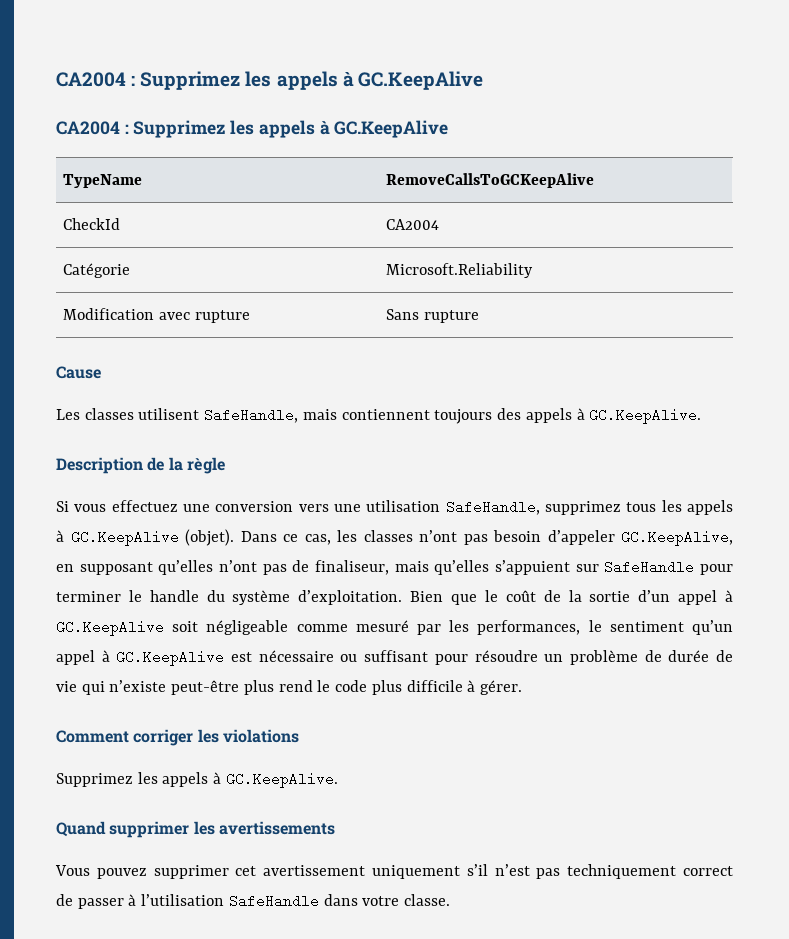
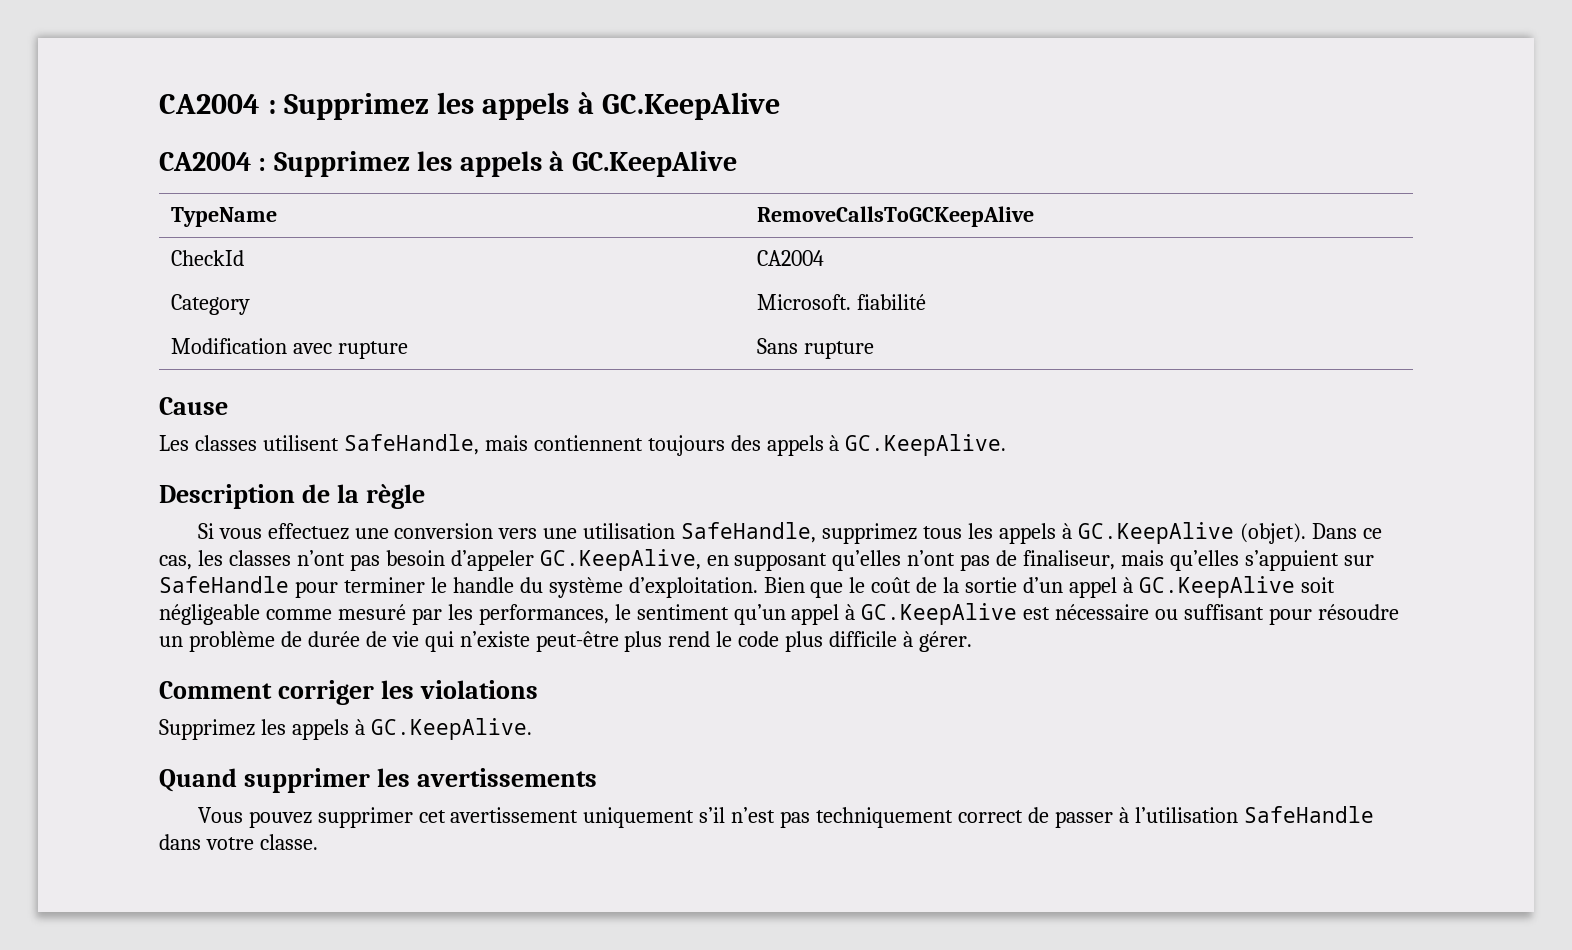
- Catégorie | Microsoft.Reliability
+ Category | Microsoft. fiabilité

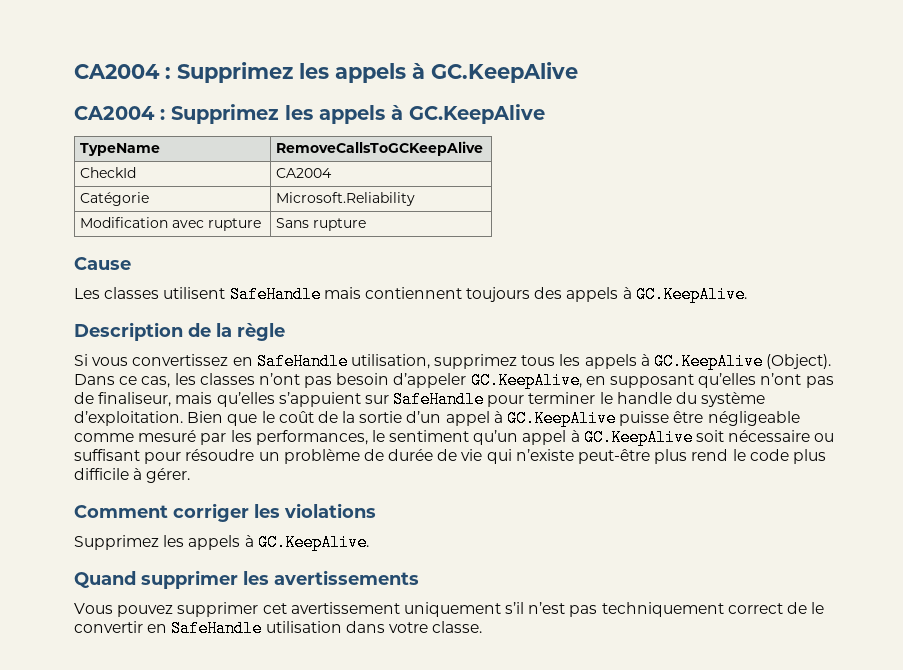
- Category | Microsoft. fiabilité
+ Catégorie | Microsoft.Reliability
- Les classes utilisent SafeHandle, mais contiennent toujours des appels à GC.KeepAlive.
+ Les classes utilisent SafeHandle mais contiennent toujours des appels à GC.KeepAlive.
- Si vous effectuez une conversion vers une utilisation SafeHandle, supprimez tous les appels à GC.KeepAlive (objet).
+ Si vous convertissez en SafeHandle utilisation, supprimez tous les appels à GC.KeepAlive (Object).
- Bien que le coût de la sortie d’un appel à GC.KeepAlive soit négligeable comme mesuré par les performances, le sentiment qu’un appel à GC.KeepAlive est nécessaire ou suffisant pour résoudre un problème de durée de vie qui n’existe peut-être plus rend le code plus difficile à gérer.
+ Bien que le coût de la sortie d’un appel à GC.KeepAlive puisse être négligeable comme mesuré par les performances, le sentiment qu’un appel à GC.KeepAlive soit nécessaire ou suffisant pour résoudre un problème de durée de vie qui n’existe peut-être plus rend le code plus difficile à gérer.
- Vous pouvez supprimer cet avertissement uniquement s’il n’est pas techniquement correct de passer à l’utilisation SafeHandle dans votre classe.
+ Vous pouvez supprimer cet avertissement uniquement s’il n’est pas techniquement correct de le convertir en SafeHandle utilisation dans votre classe.

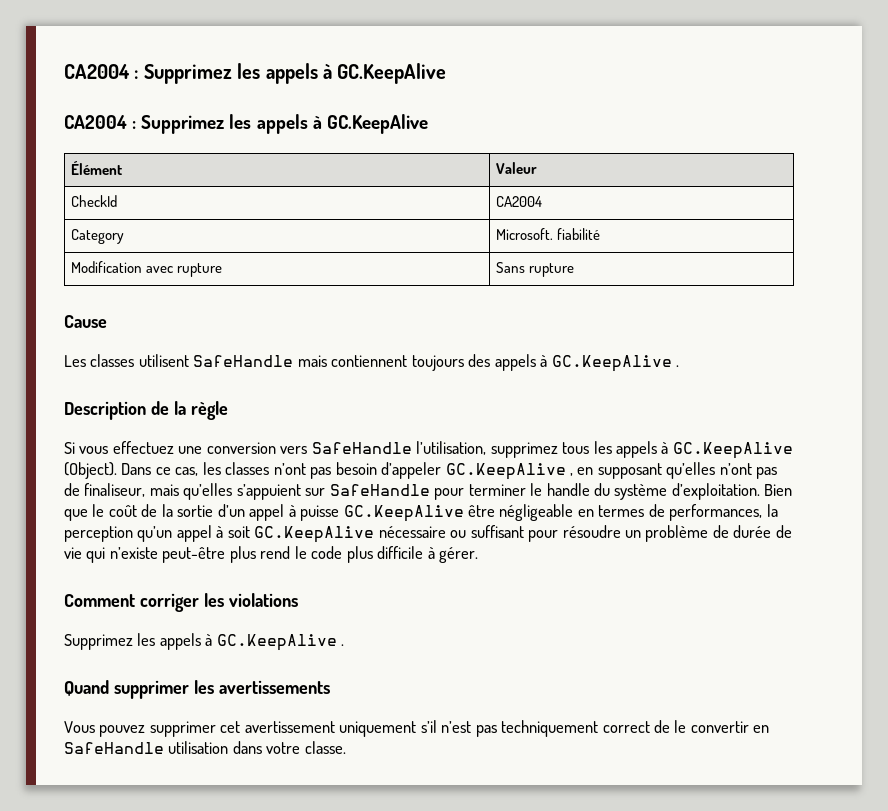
- TypeName | RemoveCallsToGCKeepAlive
+ Élément | Valeur
- Catégorie | Microsoft.Reliability
+ Category | Microsoft. fiabilité
- Les classes utilisent SafeHandle mais contiennent toujours des appels à GC.KeepAlive.
+ Les classes utilisent SafeHandle mais contiennent toujours des appels à GC.KeepAlive .
- Si vous convertissez en SafeHandle utilisation, supprimez tous les appels à GC.KeepAlive (Object).
+ Si vous effectuez une conversion vers SafeHandle l’utilisation, supprimez tous les appels à GC.KeepAlive (Object).
- Dans ce cas, les classes n’ont pas besoin d’appeler GC.KeepAlive, en supposant qu’elles n’ont pas de finaliseur, mais qu’elles s’appuient sur SafeHandle pour terminer le handle du système d’exploitation.
+ Dans ce cas, les classes n’ont pas besoin d’appeler GC.KeepAlive , en supposant qu’elles n’ont pas de finaliseur, mais qu’elles s’appuient sur SafeHandle pour terminer le handle du système d’exploitation.
- Bien que le coût de la sortie d’un appel à GC.KeepAlive puisse être négligeable comme mesuré par les performances, le sentiment qu’un appel à GC.KeepAlive soit nécessaire ou suffisant pour résoudre un problème de durée de vie qui n’existe peut-être plus rend le code plus difficile à gérer.
+ Bien que le coût de la sortie d’un appel à puisse GC.KeepAlive être négligeable en termes de performances, la perception qu’un appel à soit GC.KeepAlive nécessaire ou suffisant pour résoudre un problème de durée de vie qui n’existe peut-être plus rend le code plus difficile à gérer.
- Supprimez les appels à GC.KeepAlive.
+ Supprimez les appels à GC.KeepAlive .

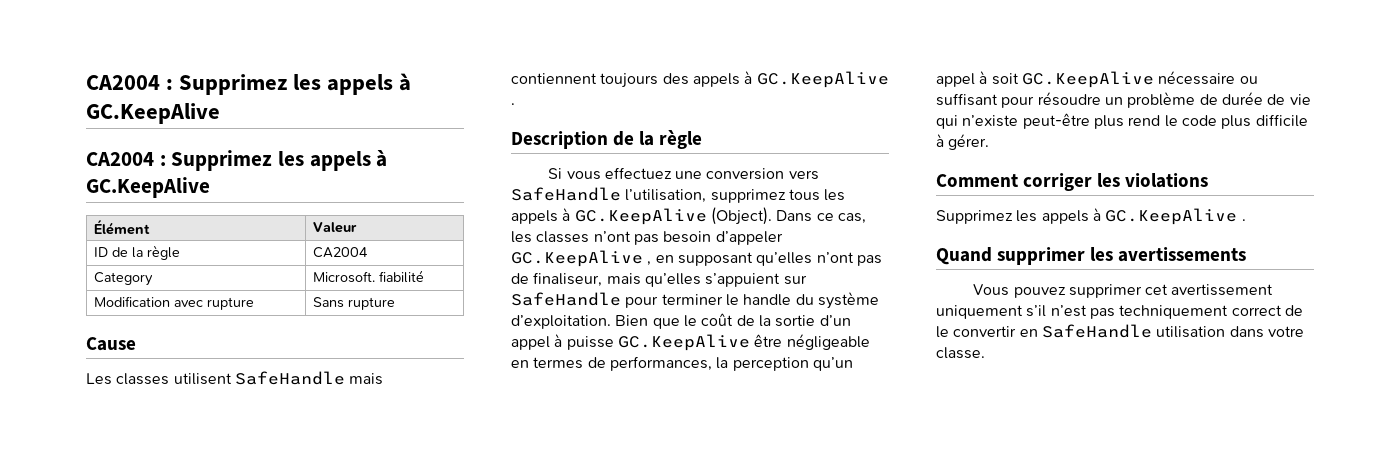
- CheckId | CA2004
+ ID de la règle | CA2004

